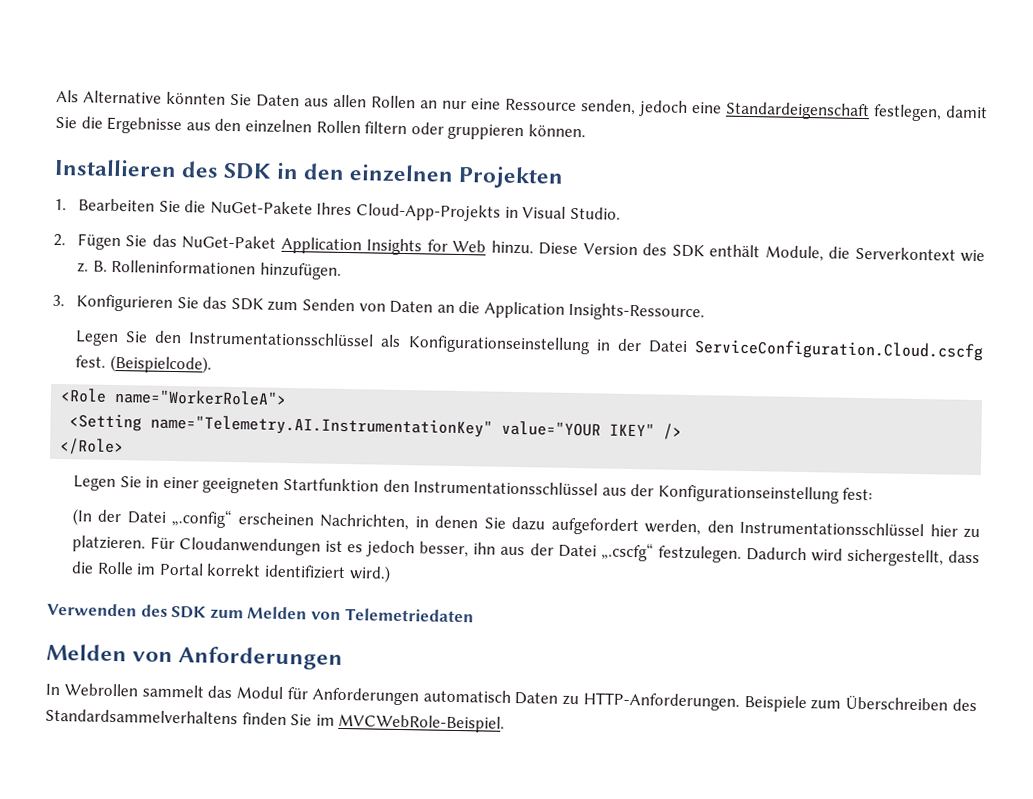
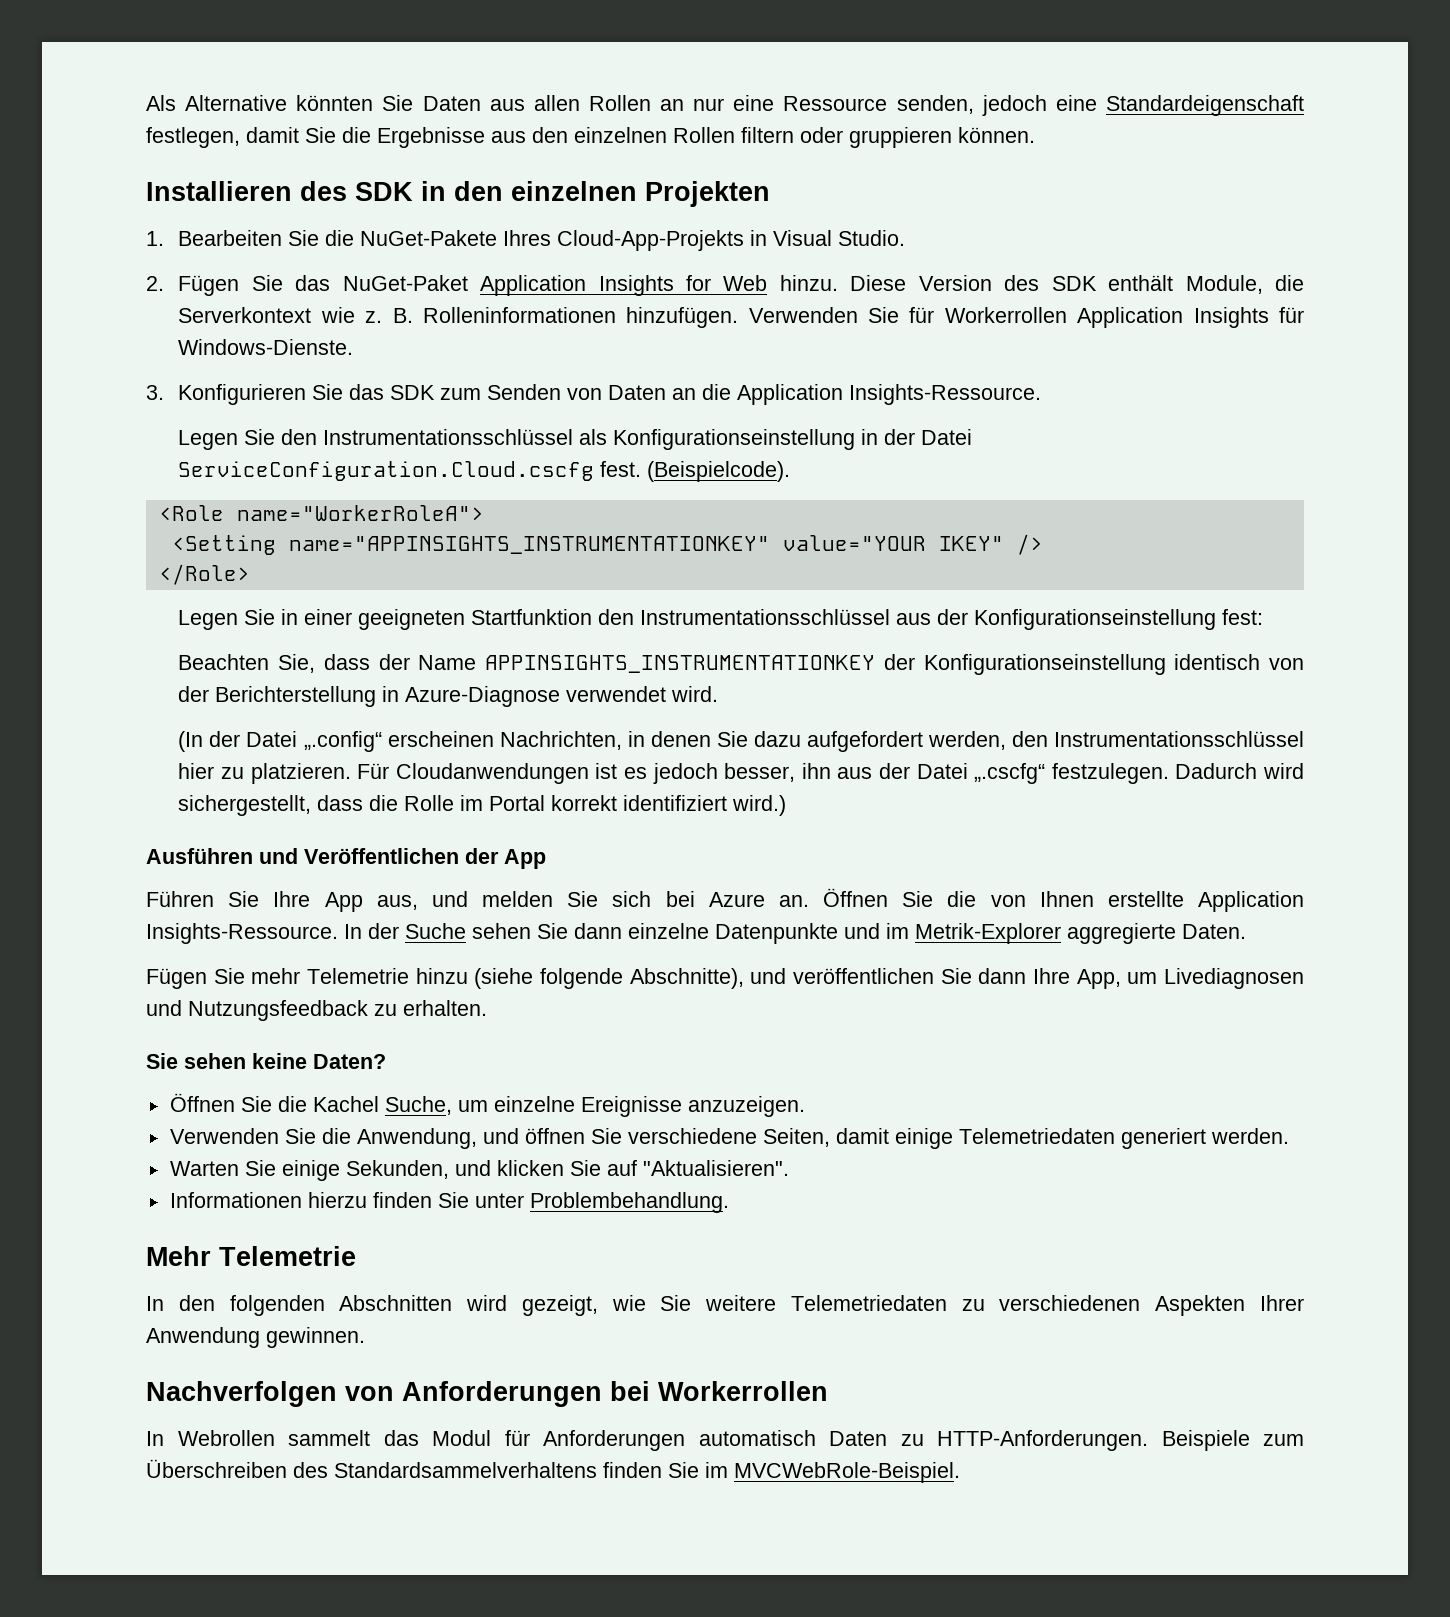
+ Verwenden Sie für Workerrollen Application Insights für Windows-Dienste.
- <Setting name="Telemetry.AI.InstrumentationKey" value="YOUR IKEY" />
+ <Setting name="APPINSIGHTS_INSTRUMENTATIONKEY" value="YOUR IKEY" />
+ Beachten Sie, dass der Name APPINSIGHTS_INSTRUMENTATIONKEY der Konfigurationseinstellung identisch von der Berichterstellung in Azure-Diagnose verwendet wird.
- Verwenden des SDK zum Melden von Telemetriedaten
- Melden von Anforderungen
+ Ausführen und Veröffentlichen der App
+ Führen Sie Ihre App aus, und melden Sie sich bei Azure an. Öffnen Sie die von Ihnen erstellte Application Insights-Ressource. In der Suche sehen Sie dann einzelne Datenpunkte und im Metrik-Explorer aggregierte Daten.
+ Fügen Sie mehr Telemetrie hinzu (siehe folgende Abschnitte), und veröffentlichen Sie dann Ihre App, um Livediagnosen und Nutzungsfeedback zu erhalten.
+ Sie sehen keine Daten?
+ Öffnen Sie die Kachel Suche, um einzelne Ereignisse anzuzeigen.
+ Verwenden Sie die Anwendung, und öffnen Sie verschiedene Seiten, damit einige Telemetriedaten generiert werden.
+ Warten Sie einige Sekunden, und klicken Sie auf "Aktualisieren".
+ Informationen hierzu finden Sie unter Problembehandlung.
+ Mehr Telemetrie
+ In den folgenden Abschnitten wird gezeigt, wie Sie weitere Telemetriedaten zu verschiedenen Aspekten Ihrer Anwendung gewinnen.
+ Nachverfolgen von Anforderungen bei Workerrollen

